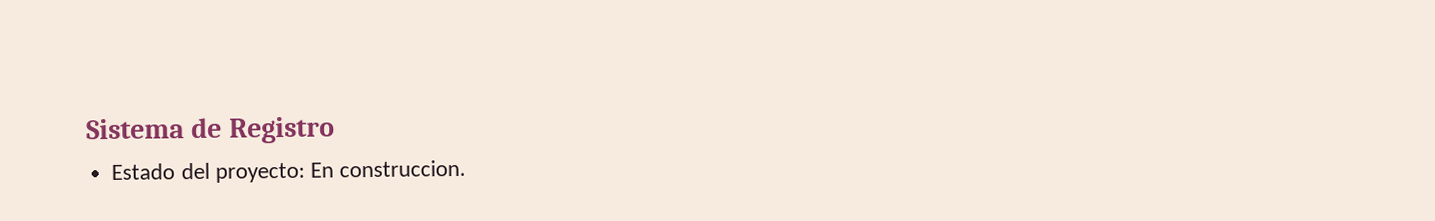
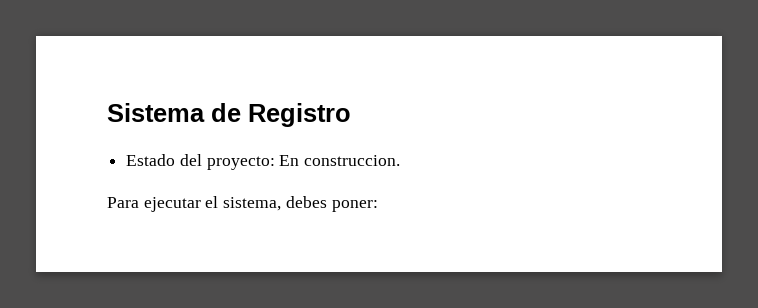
+ Para ejecutar el sistema, debes poner:

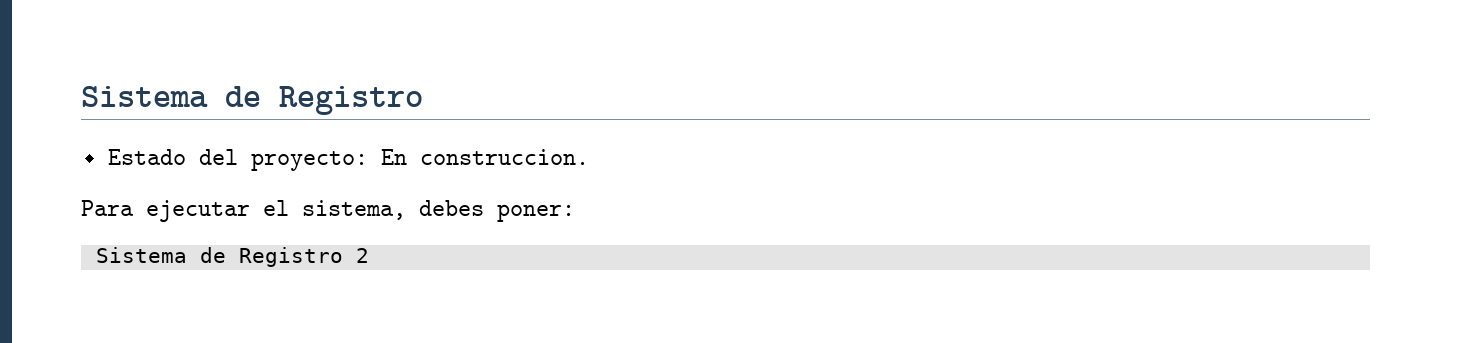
+ Sistema de Registro 2

